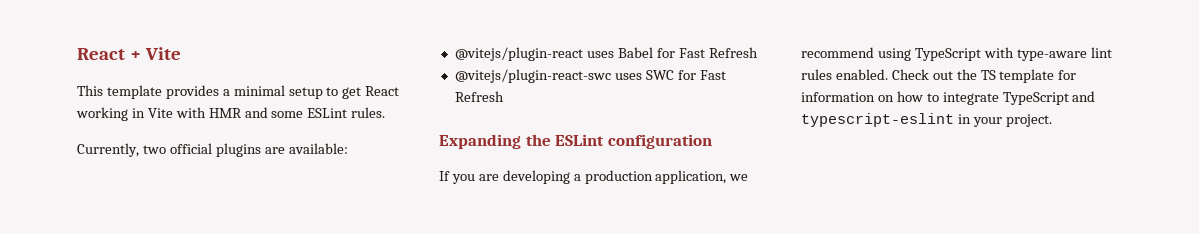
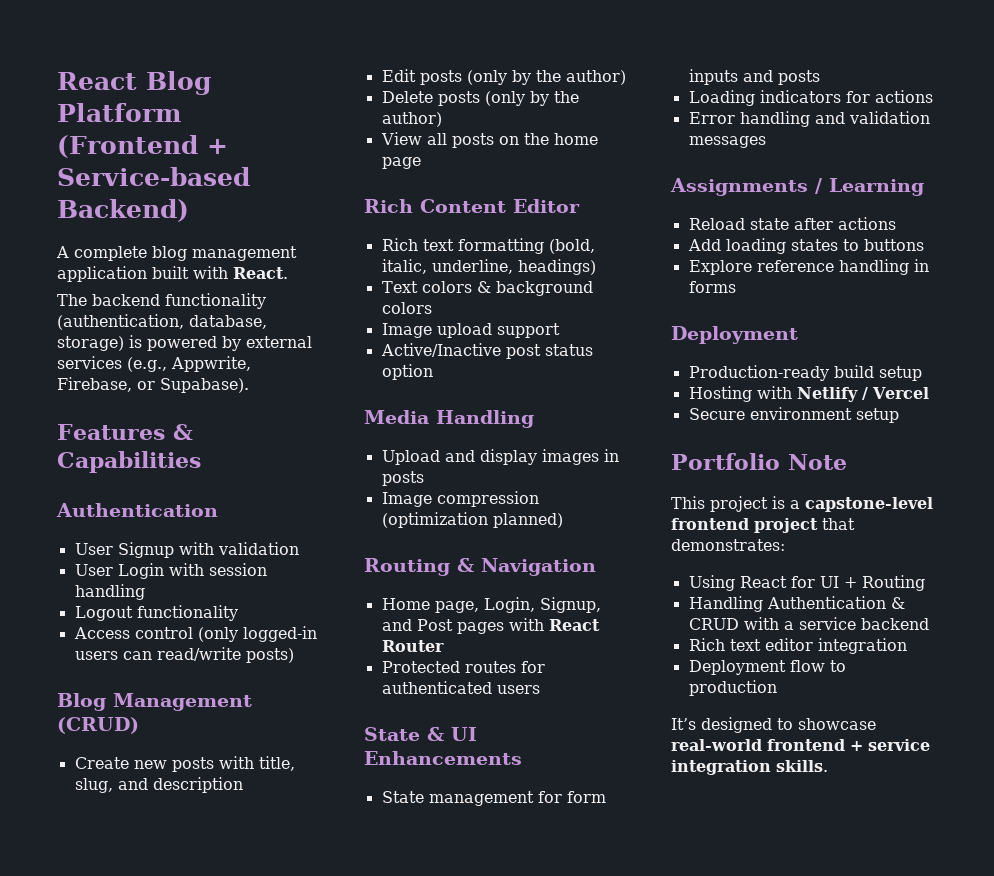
- React + Vite
- This template provides a minimal setup to get React working in Vite with HMR and some ESLint rules.
- Currently, two official plugins are available:
- @vitejs/plugin-react uses Babel for Fast Refresh
- @vitejs/plugin-react-swc uses SWC for Fast Refresh
- Expanding the ESLint configuration
- If you are developing a production application, we recommend using TypeScript with type-aware lint rules enabled. Check out the TS template for information on how to integrate TypeScript and typescript-eslint in your project.
+ React Blog Platform (Frontend + Service-based Backend)
+ A complete blog management application built with React.
+ The backend functionality (authentication, database, storage) is powered by external services (e.g., Appwrite, Firebase, or Supabase).
+ Features & Capabilities
+ Authentication
+ User Signup with validation
+ User Login with session handling
+ Logout functionality
+ Access control (only logged-in users can read/write posts)
+ Blog Management (CRUD)
+ Create new posts with title, slug, and description
+ Edit posts (only by the author)
+ Delete posts (only by the author)
+ View all posts on the home page
+ Rich Content Editor
+ Rich text formatting (bold, italic, underline, headings)
+ Text colors & background colors
+ Image upload support
+ Active/Inactive post status option
+ Media Handling
+ Upload and display images in posts
+ Image compression (optimization planned)
+ Routing & Navigation
+ Home page, Login, Signup, and Post pages with React Router
+ Protected routes for authenticated users
+ State & UI Enhancements
+ State management for form inputs and posts
+ Loading indicators for actions
+ Error handling and validation messages
+ Assignments / Learning
+ Reload state after actions
+ Add loading states to buttons
+ Explore reference handling in forms
+ Deployment
+ Production-ready build setup
+ Hosting with Netlify / Vercel
+ Secure environment setup
+ Portfolio Note
+ This project is a capstone-level frontend project that demonstrates:
+ Using React for UI + Routing
+ Handling Authentication & CRUD with a service backend
+ Rich text editor integration
+ Deployment flow to production
+ It’s designed to showcase real-world frontend + service integration skills.

